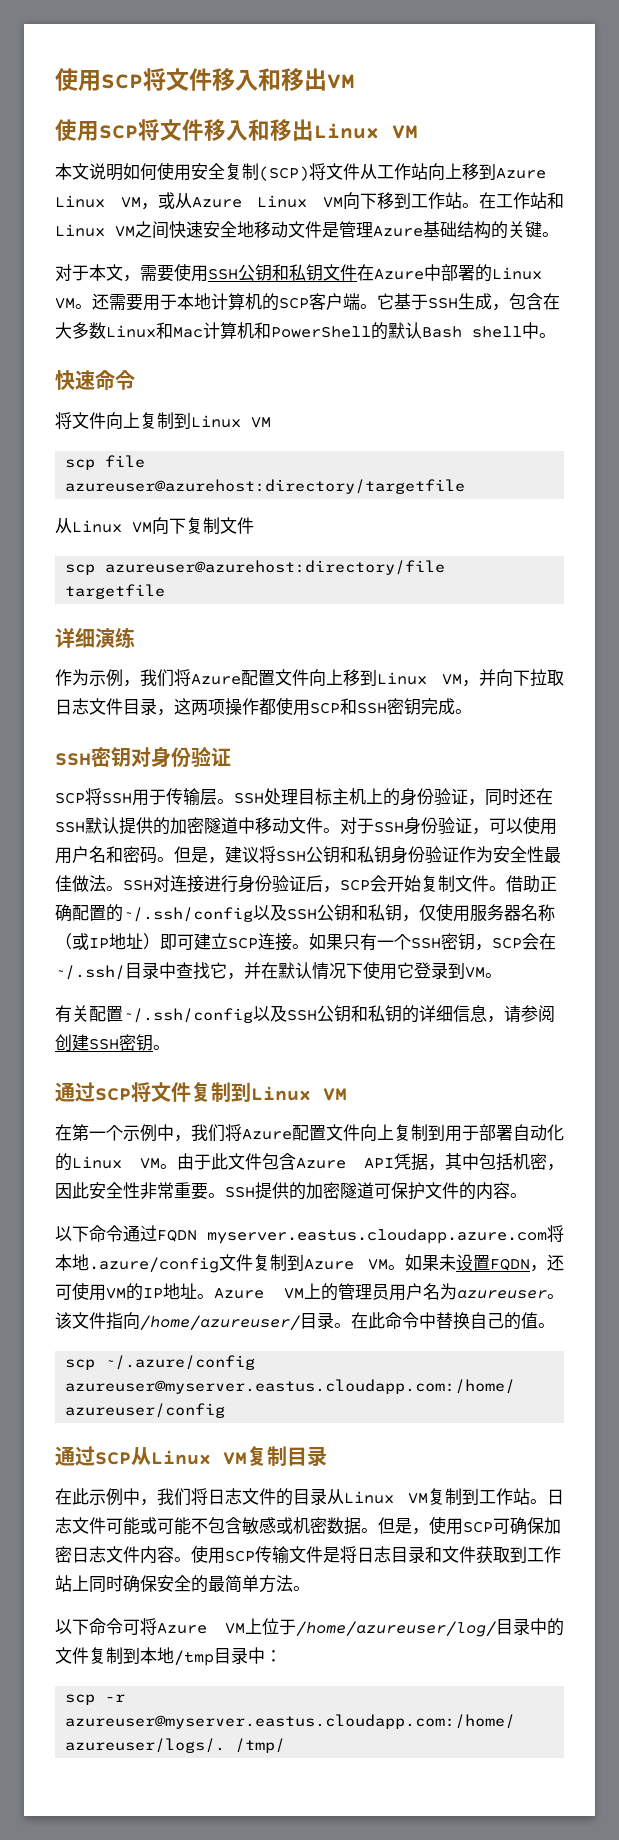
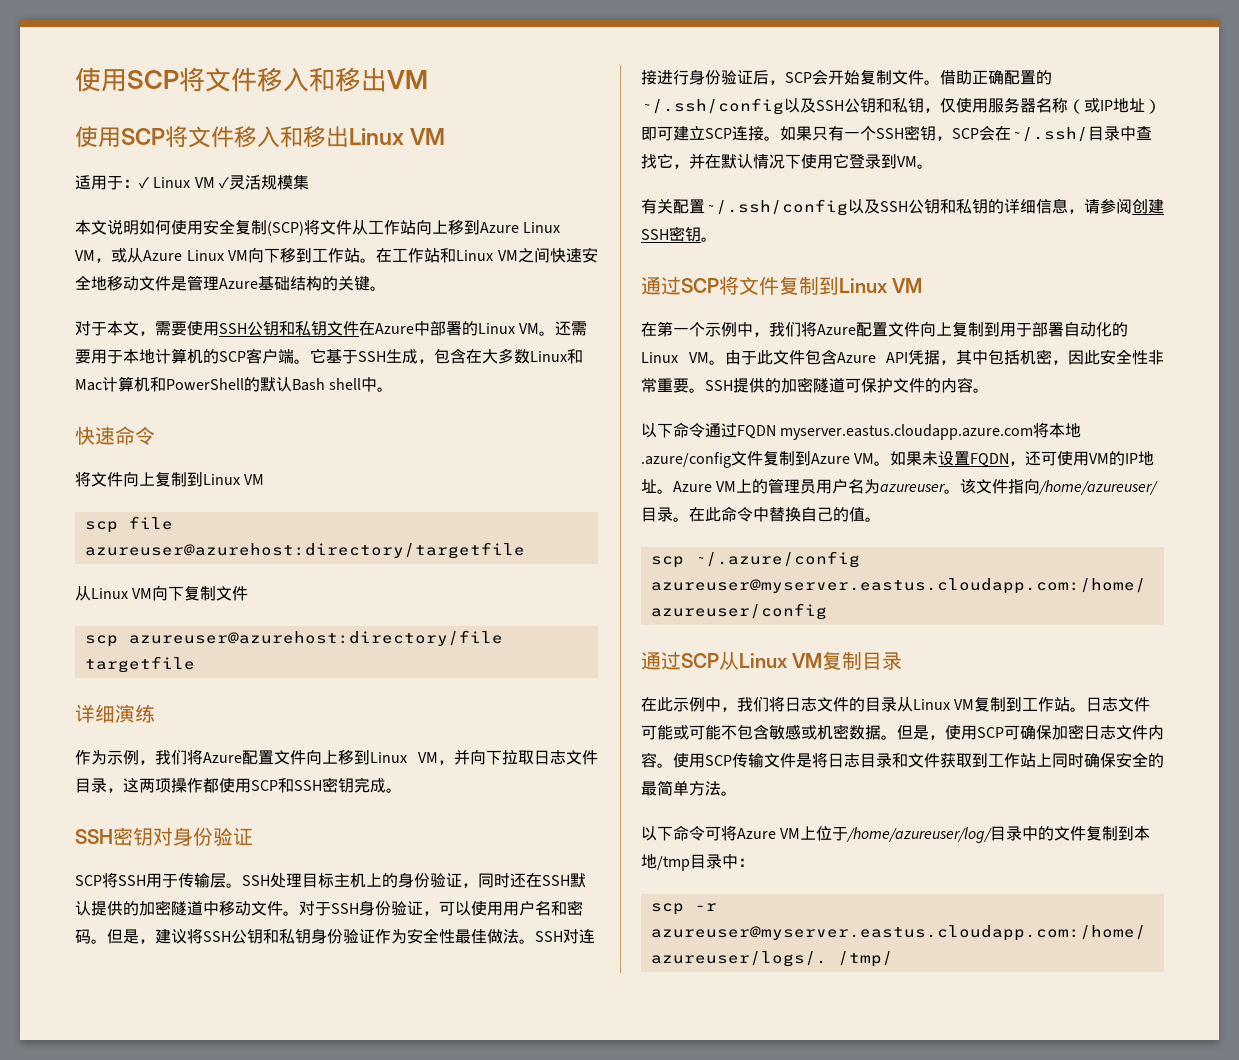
+ 适用于：✓ Linux VM ✓灵活规模集

